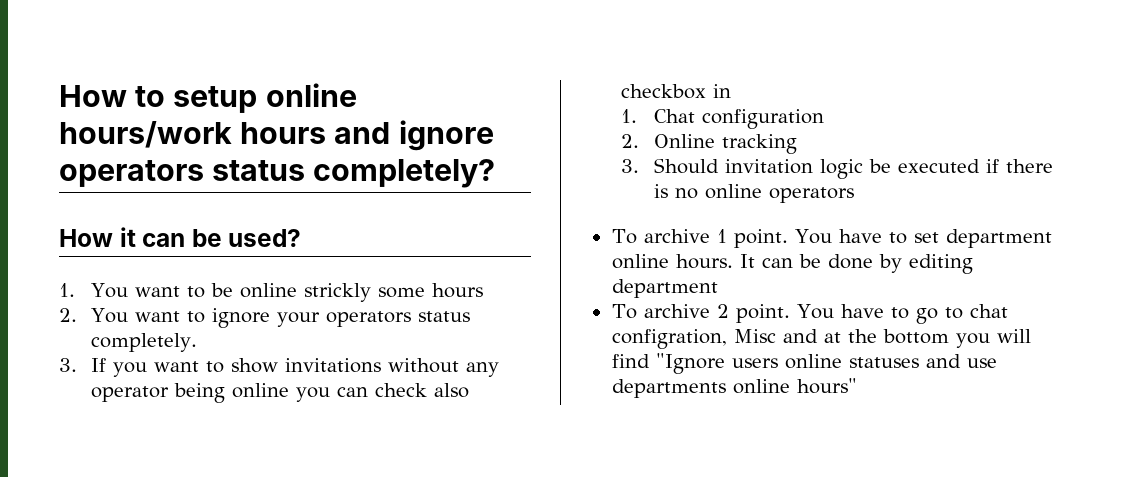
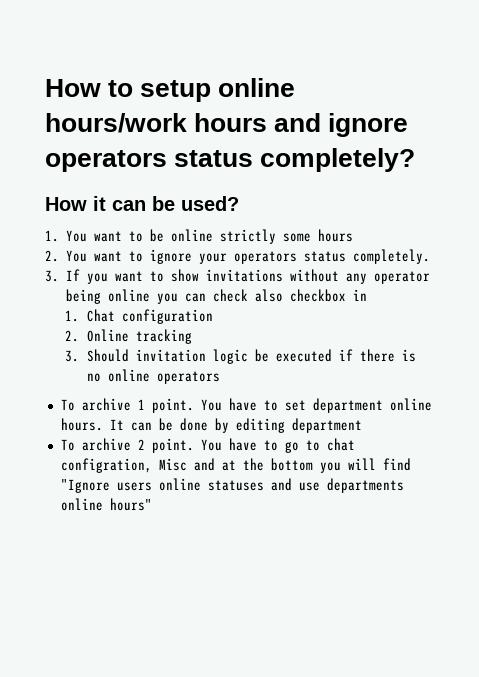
- 1. You want to be online strickly some hours
+ 1. You want to be online strictly some hours

